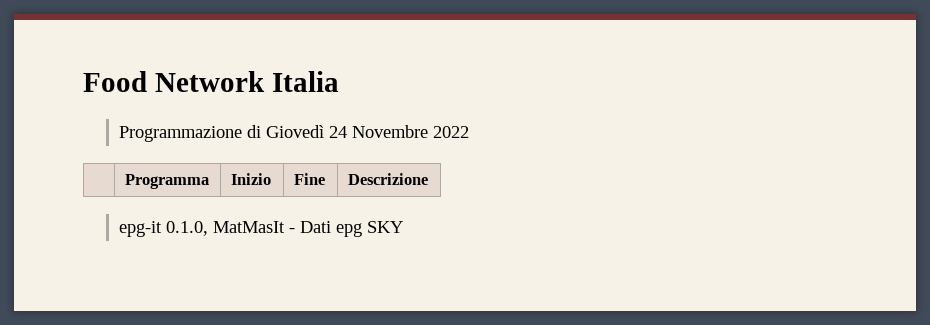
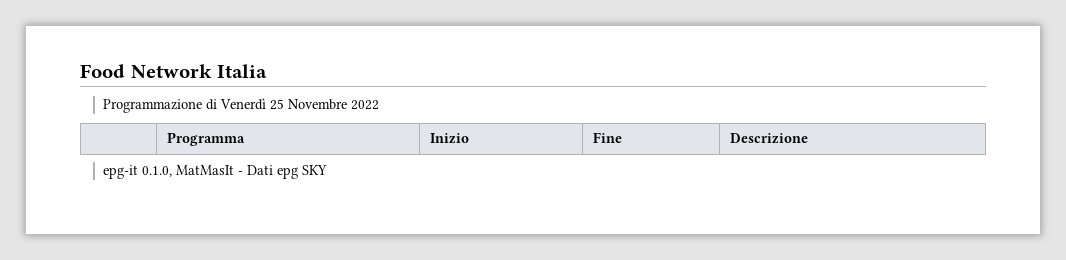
- Programmazione di Giovedì 24 Novembre 2022
+ Programmazione di Venerdì 25 Novembre 2022

